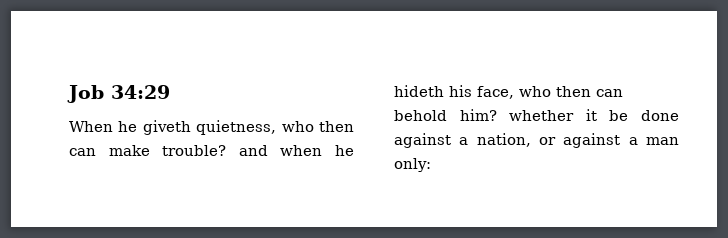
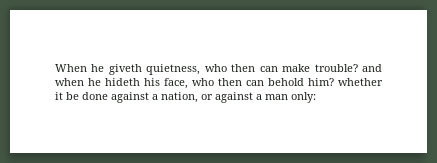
- Job 34:29

